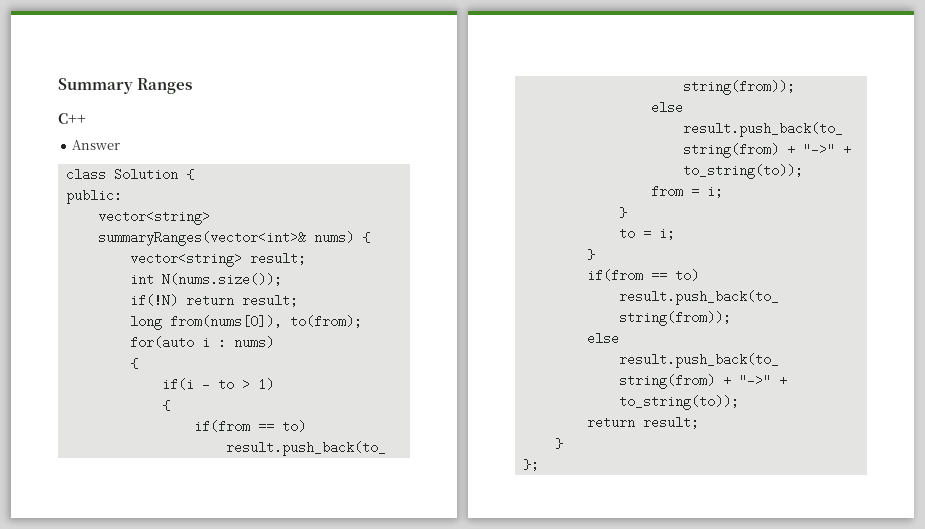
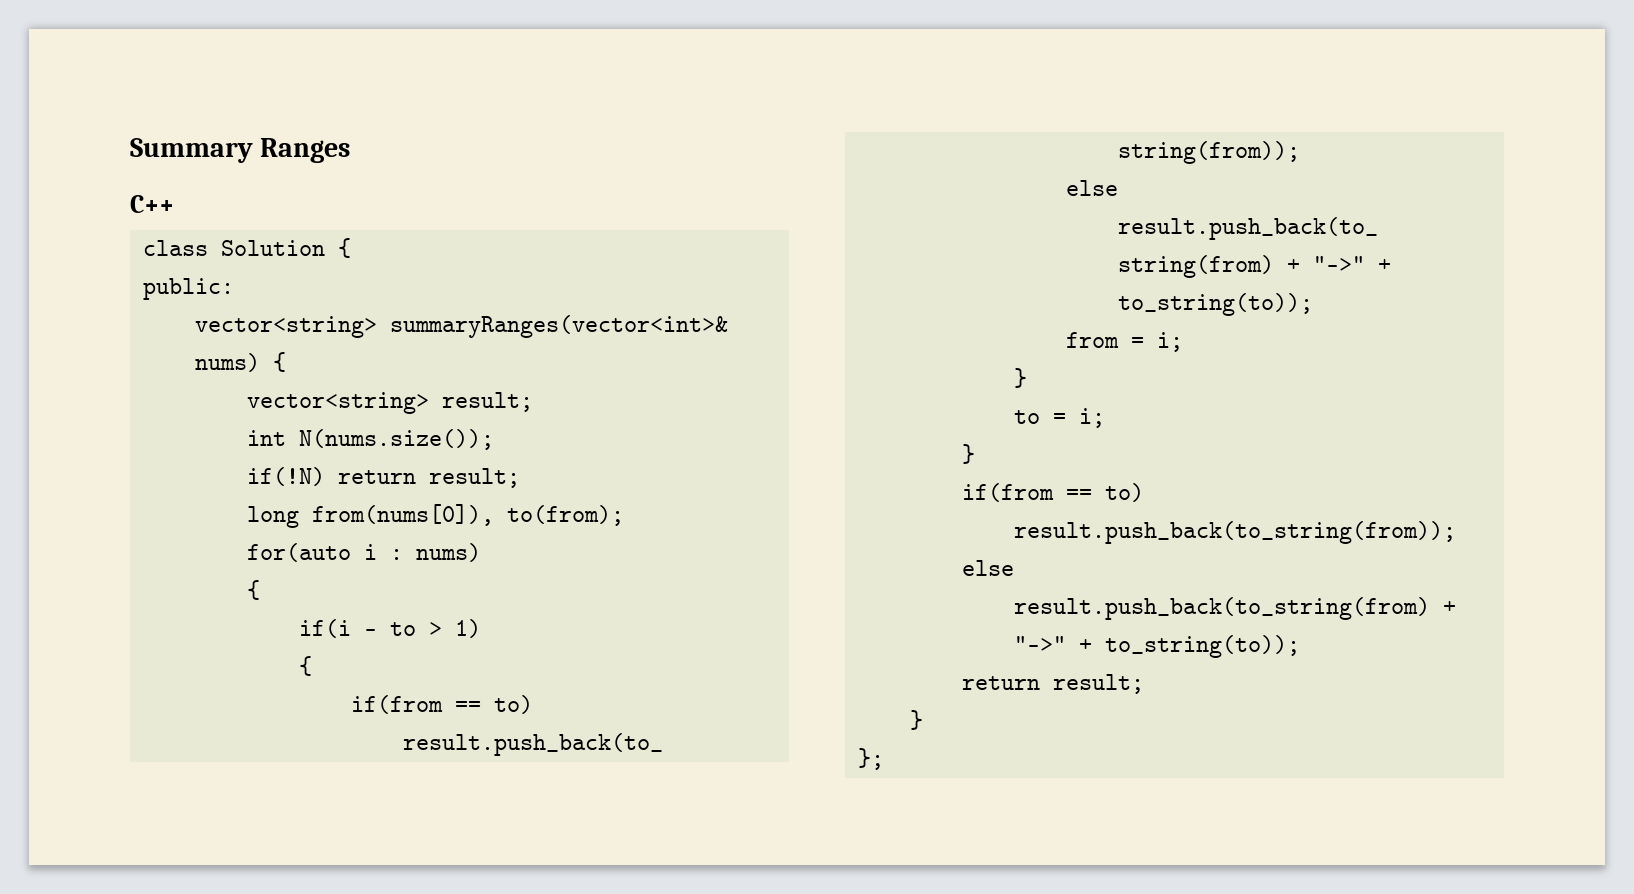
- Answer

